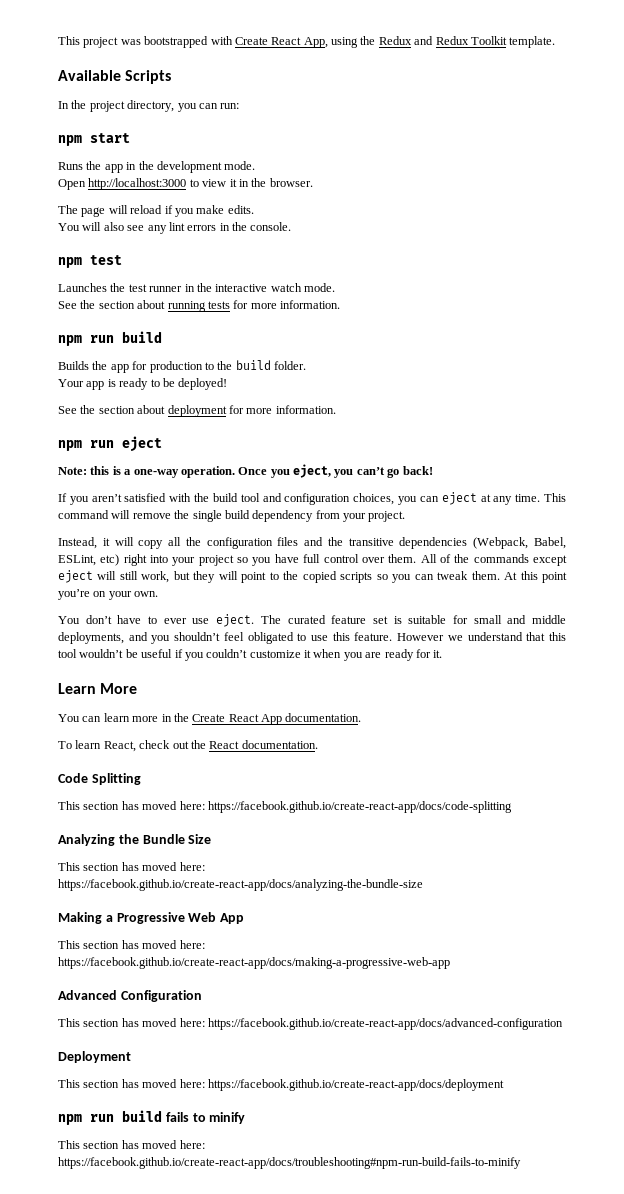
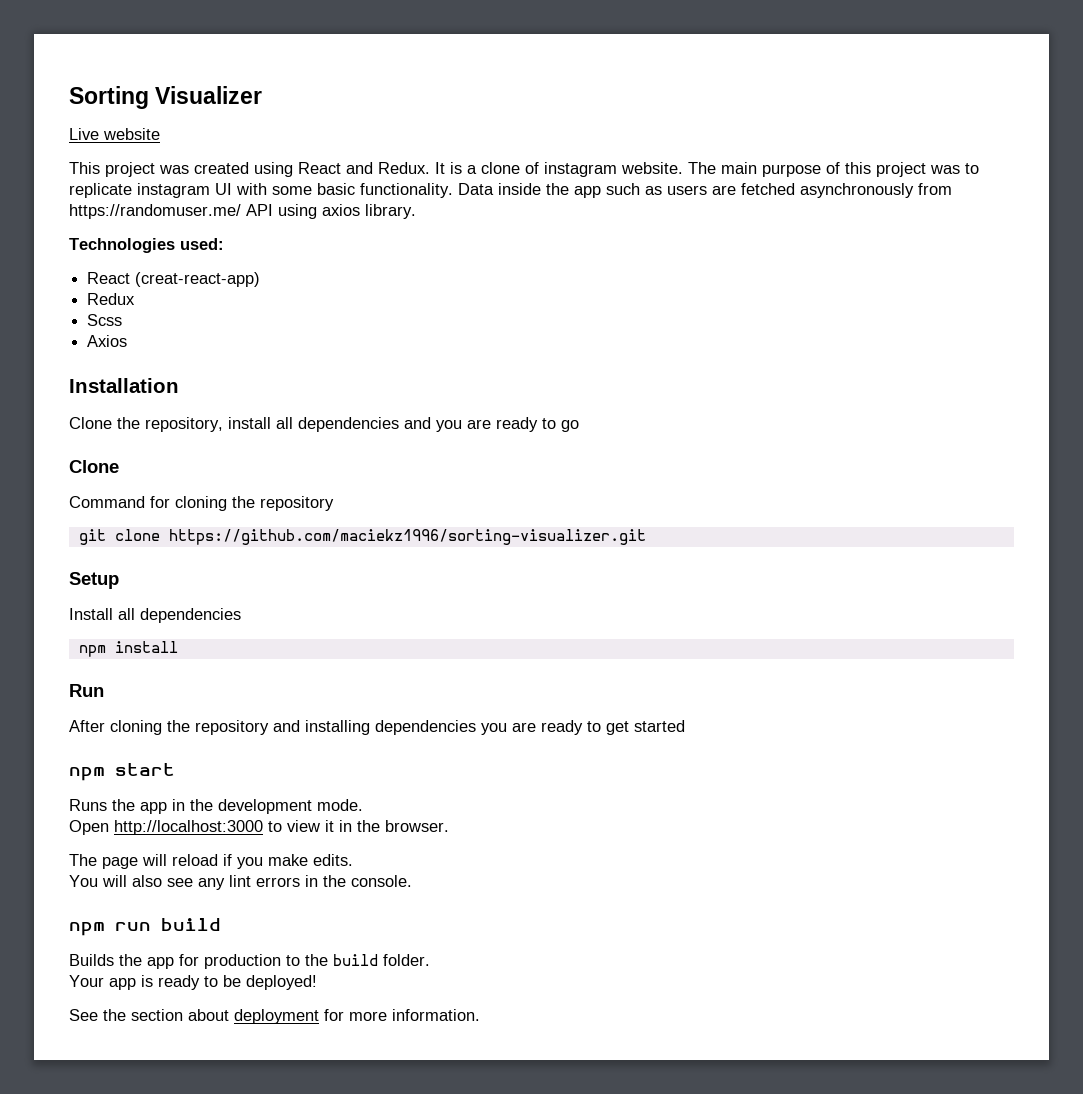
- This project was bootstrapped with Create React App, using the Redux and Redux Toolkit template.
- Available Scripts
- In the project directory, you can run:
+ Sorting Visualizer
+ Live website
+ This project was created using React and Redux. It is a clone of instagram website. The main purpose of this project was to replicate instagram UI with some basic functionality. Data inside the app such as users are fetched asynchronously from https://randomuser.me/ API using axios library.
+ Technologies used:
+ React (creat-react-app)
+ Redux
+ Scss
+ Axios
+ Installation
+ Clone the repository, install all dependencies and you are ready to go
+ Clone
+ Command for cloning the repository
+ git clone https://github.com/maciekz1996/sorting-visualizer.git
+ Setup
+ Install all dependencies
+ npm install
+ Run
+ After cloning the repository and installing dependencies you are ready to get started
- npm test
- Launches the test runner in the interactive watch mode.
- See the section about running tests for more information.
- npm run eject
- Note: this is a one-way operation. Once you eject, you can’t go back!
- If you aren’t satisfied with the build tool and configuration choices, you can eject at any time. This command will remove the single build dependency from your project.
- Instead, it will copy all the configuration files and the transitive dependencies (Webpack, Babel, ESLint, etc) right into your project so you have full control over them. All of the commands except eject will still work, but they will point to the copied scripts so you can tweak them. At this point you’re on your own.
- You don’t have to ever use eject. The curated feature set is suitable for small and middle deployments, and you shouldn’t feel obligated to use this feature. However we understand that this tool wouldn’t be useful if you couldn’t customize it when you are ready for it.
- Learn More
- You can learn more in the Create React App documentation.
- To learn React, check out the React documentation.
- Code Splitting
- This section has moved here: https://facebook.github.io/create-react-app/docs/code-splitting
- Analyzing the Bundle Size
- This section has moved here: https://facebook.github.io/create-react-app/docs/analyzing-the-bundle-size
- Making a Progressive Web App
- This section has moved here: https://facebook.github.io/create-react-app/docs/making-a-progressive-web-app
- Advanced Configuration
- This section has moved here: https://facebook.github.io/create-react-app/docs/advanced-configuration
- Deployment
- This section has moved here: https://facebook.github.io/create-react-app/docs/deployment
- npm run build fails to minify
- This section has moved here: https://facebook.github.io/create-react-app/docs/troubleshooting#npm-run-build-fails-to-minify

